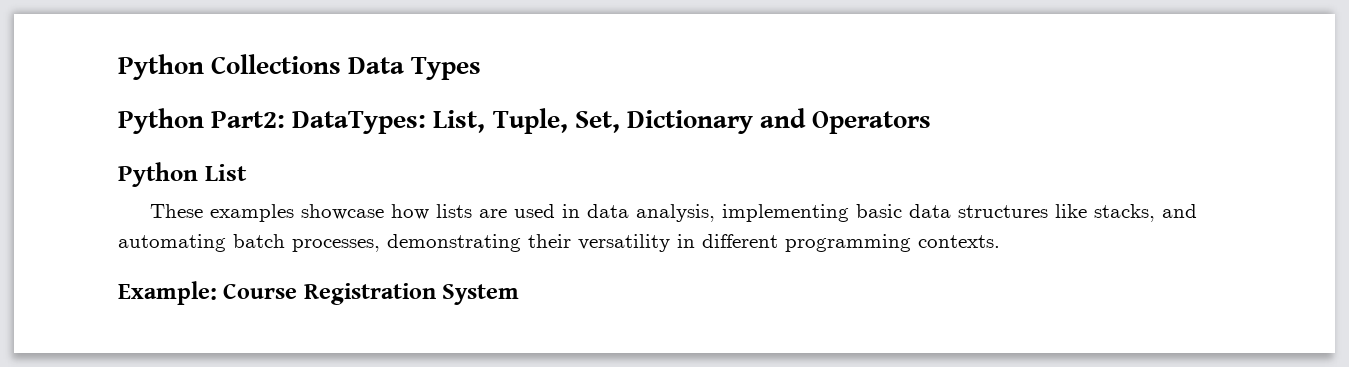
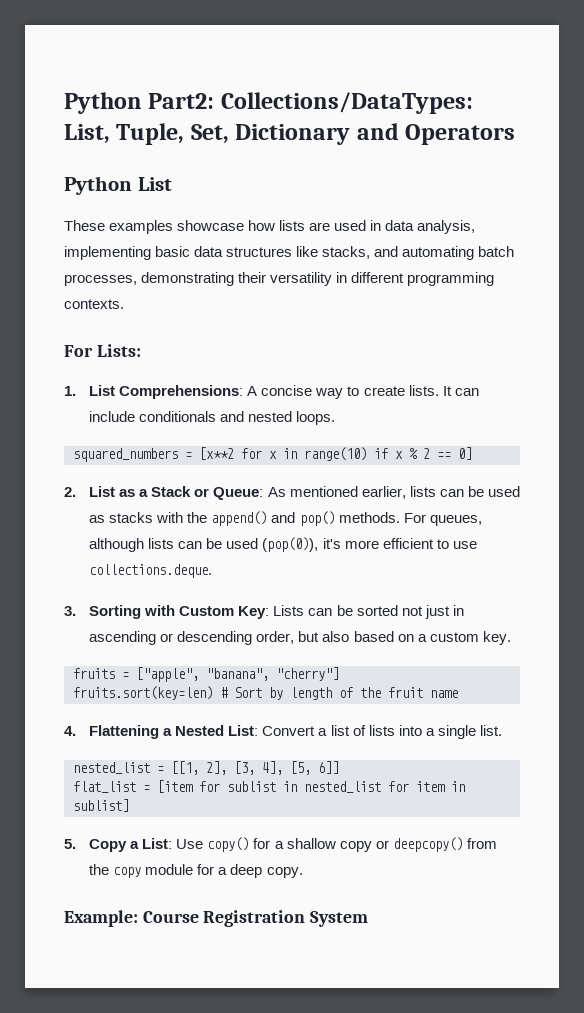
- Python Collections Data Types
- Python Part2: DataTypes: List, Tuple, Set, Dictionary and Operators
+ Python Part2: Collections/DataTypes: List, Tuple, Set, Dictionary and Operators
+ For Lists:
+ 1. List Comprehensions: A concise way to create lists. It can include conditionals and nested loops.
+ squared_numbers = [x**2 for x in range(10) if x % 2 == 0]
+ 2. List as a Stack or Queue: As mentioned earlier, lists can be used as stacks with the append() and pop() methods. For queues, although lists can be used (pop(0)), it's more efficient to use collections.deque.
+ 3. Sorting with Custom Key: Lists can be sorted not just in ascending or descending order, but also based on a custom key.
+ fruits = ["apple", "banana", "cherry"]
+ fruits.sort(key=len) # Sort by length of the fruit name
+ 4. Flattening a Nested List: Convert a list of lists into a single list.
+ nested_list = [[1, 2], [3, 4], [5, 6]]
+ flat_list = [item for sublist in nested_list for item in sublist]
+ 5. Copy a List: Use copy() for a shallow copy or deepcopy() from the copy module for a deep copy.

